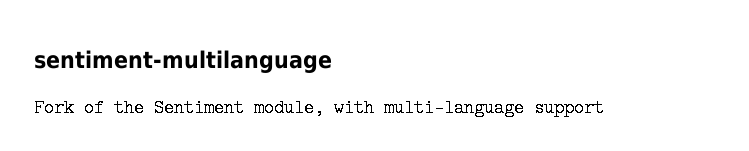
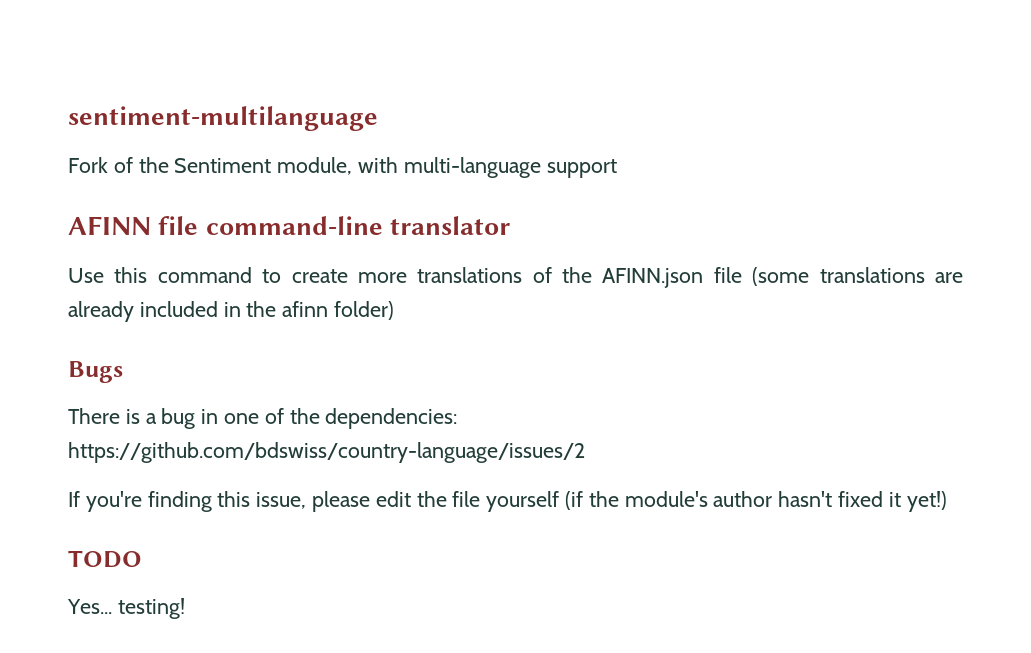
+ AFINN file command-line translator
+ Use this command to create more translations of the AFINN.json file (some translations are already included in the afinn folder)
+ Bugs
+ There is a bug in one of the dependencies: https://github.com/bdswiss/country-language/issues/2
+ If you're finding this issue, please edit the file yourself (if the module's author hasn't fixed it yet!)
+ TODO
+ Yes... testing!

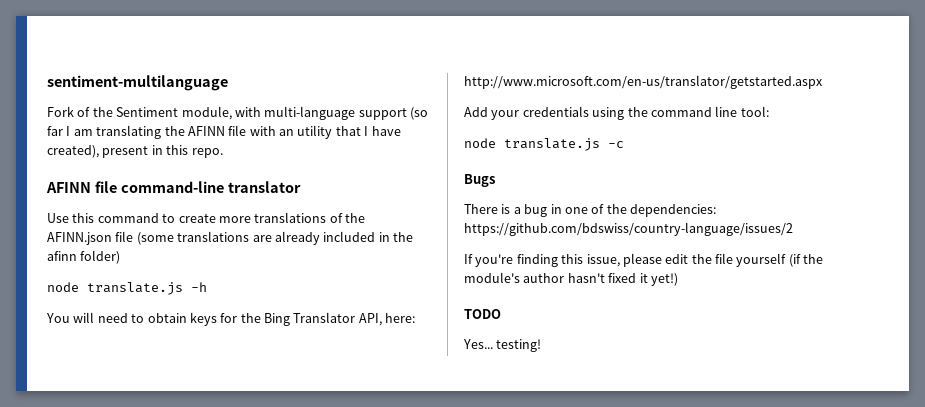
- Fork of the Sentiment module, with multi-language support
+ Fork of the Sentiment module, with multi-language support (so far I am translating the AFINN file with an utility that I have created), present in this repo.
+ node translate.js -h
+ You will need to obtain keys for the Bing Translator API, here: http://www.microsoft.com/en-us/translator/getstarted.aspx
+ Add your credentials using the command line tool:
+ node translate.js -c

